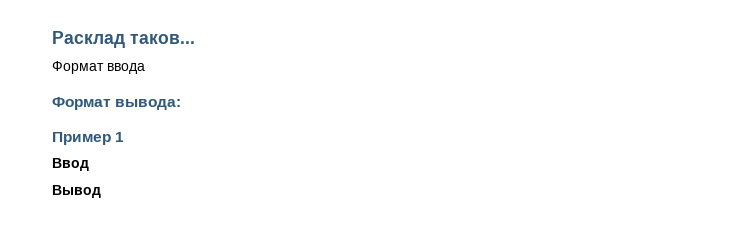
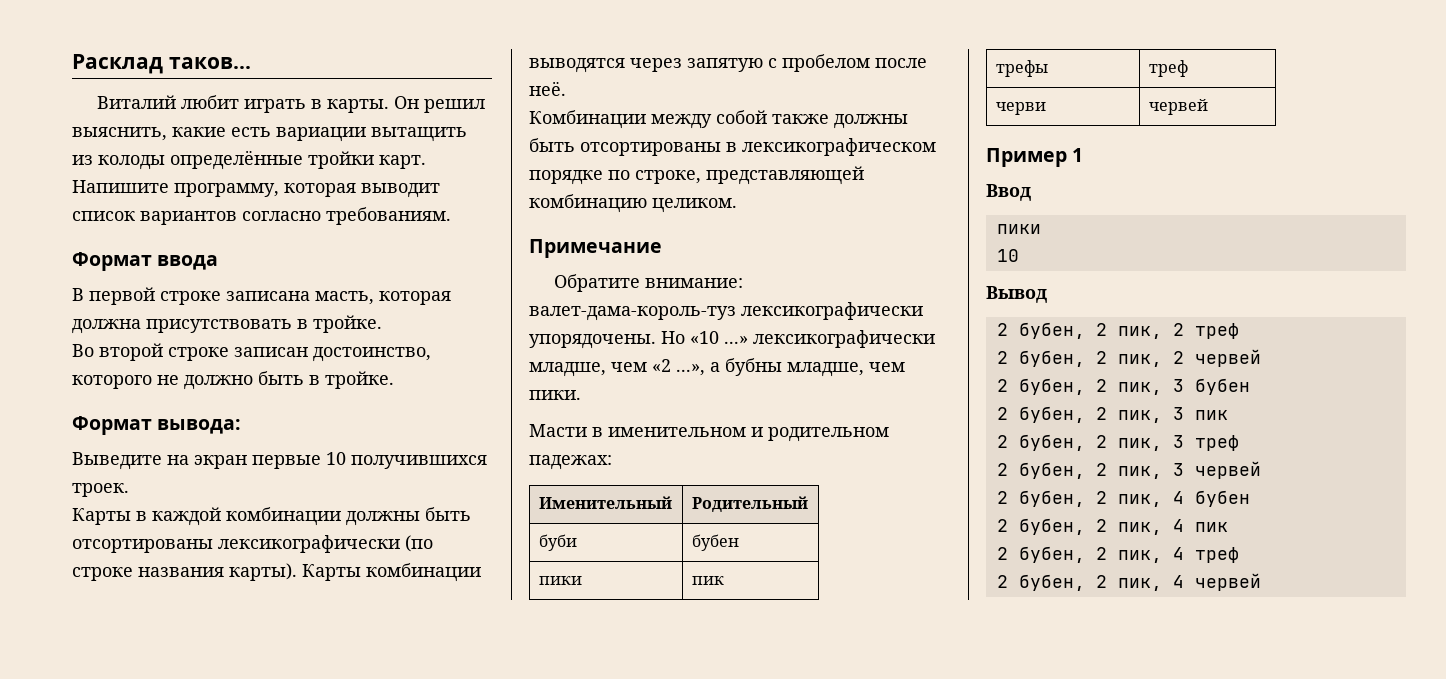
+ Виталий любит играть в карты. Он решил выяснить, какие есть вариации вытащить из колоды определённые тройки карт. Напишите программу, которая выводит список вариантов согласно требованиям.
  Формат ввода
+ В первой строке записана масть, которая должна присутствовать в тройке.
+ Во второй строке записан достоинство, которого не должно быть в тройке.
  Формат вывода:
+ Выведите на экран первые 10 получившихся троек.
+ Карты в каждой комбинации должны быть отсортированы лексикографически (по строке названия карты). Карты комбинации выводятся через запятую с пробелом после неё.
+ Комбинации между собой также должны быть отсортированы в лексикографическом порядке по строке, представляющей комбинацию целиком.
+ Примечание
+ Обратите внимание: валет-дама-король-туз лексикографически упорядочены. Но «10 ...» лексикографически младше, чем «2 ...», а бубны младше, чем пики.
+ Масти в именительном и родительном падежах:
+ Именительный | Родительный
+ буби | бубен
+ пики | пик
+ трефы | треф
+ черви | червей
  Ввод
+ пики
+ 10
+ 2 бубен, 2 пик, 2 треф
+ 2 бубен, 2 пик, 2 червей
+ 2 бубен, 2 пик, 3 бубен
+ 2 бубен, 2 пик, 3 пик
+ 2 бубен, 2 пик, 3 треф
+ 2 бубен, 2 пик, 3 червей
+ 2 бубен, 2 пик, 4 бубен
+ 2 бубен, 2 пик, 4 пик
+ 2 бубен, 2 пик, 4 треф
+ 2 бубен, 2 пик, 4 червей

